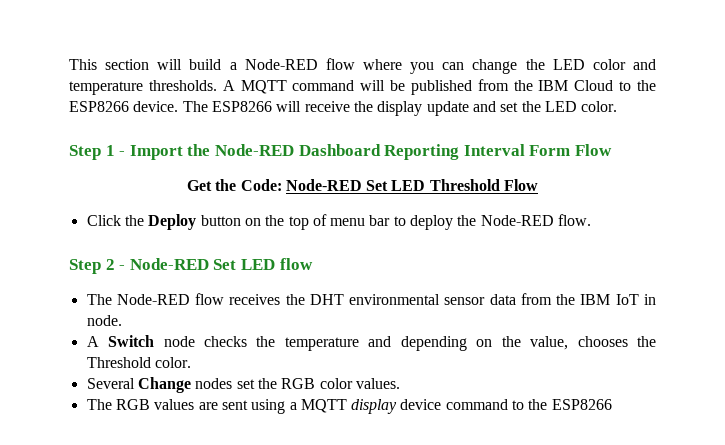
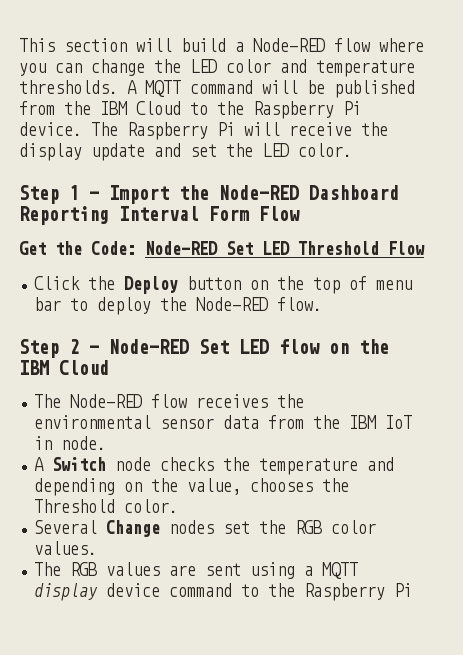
- A MQTT command will be published from the IBM Cloud to the ESP8266 device. The ESP8266 will receive the display update and set the LED color.
+ A MQTT command will be published from the IBM Cloud to the Raspberry Pi device. The Raspberry Pi will receive the display update and set the LED color.
- Step 2 - Node-RED Set LED flow
+ Step 2 - Node-RED Set LED flow on the IBM Cloud
- The Node-RED flow receives the DHT environmental sensor data from the IBM IoT in node.
+ The Node-RED flow receives the environmental sensor data from the IBM IoT in node.
- The RGB values are sent using a MQTT display device command to the ESP8266
+ The RGB values are sent using a MQTT display device command to the Raspberry Pi

